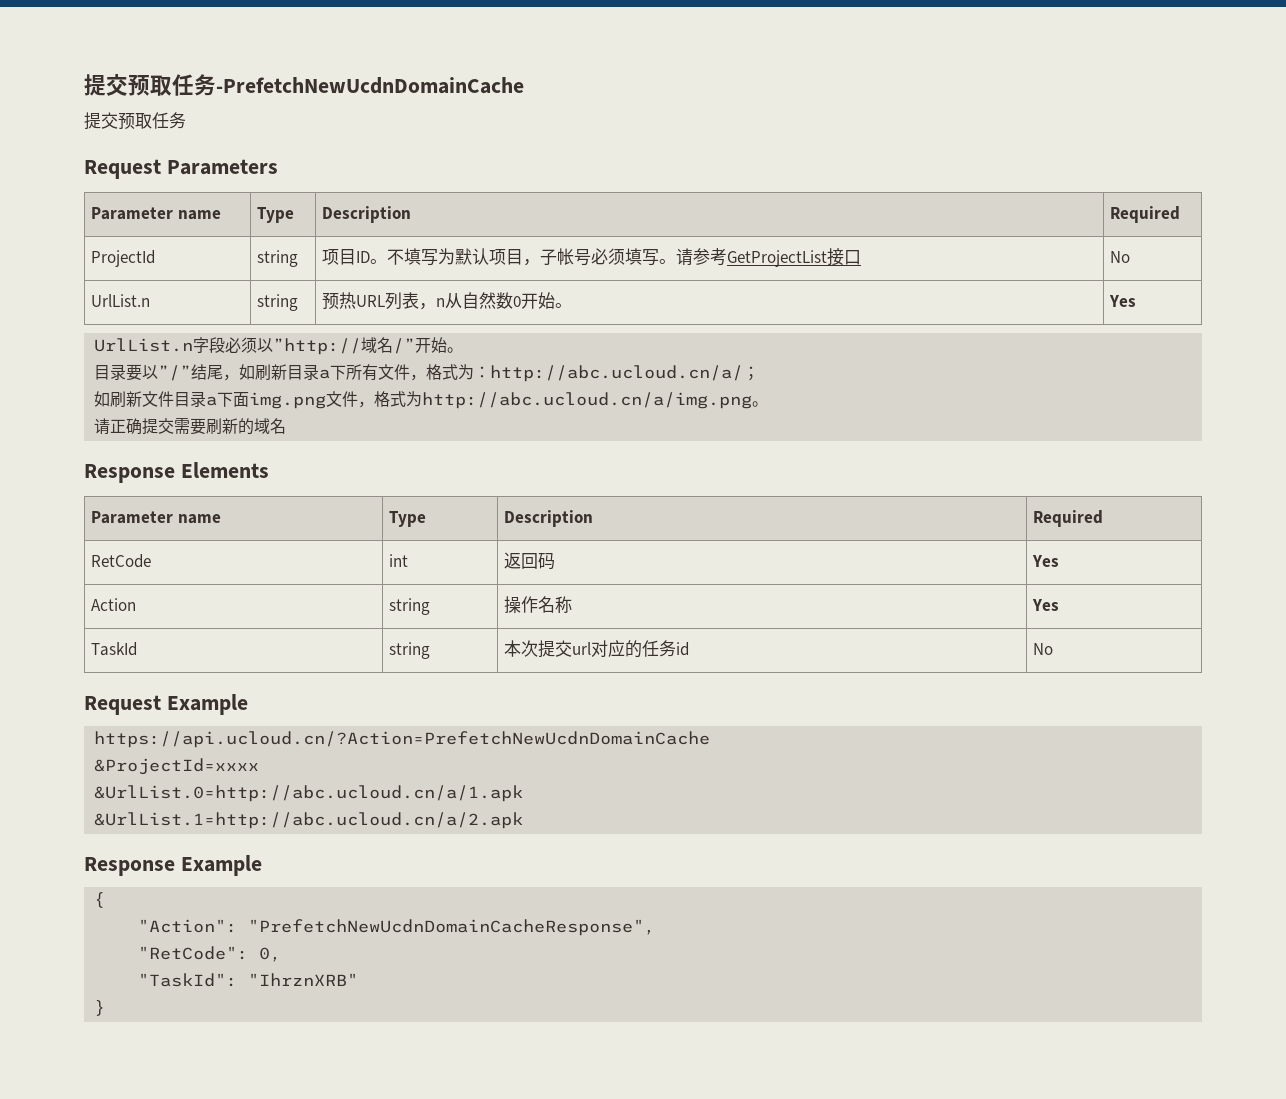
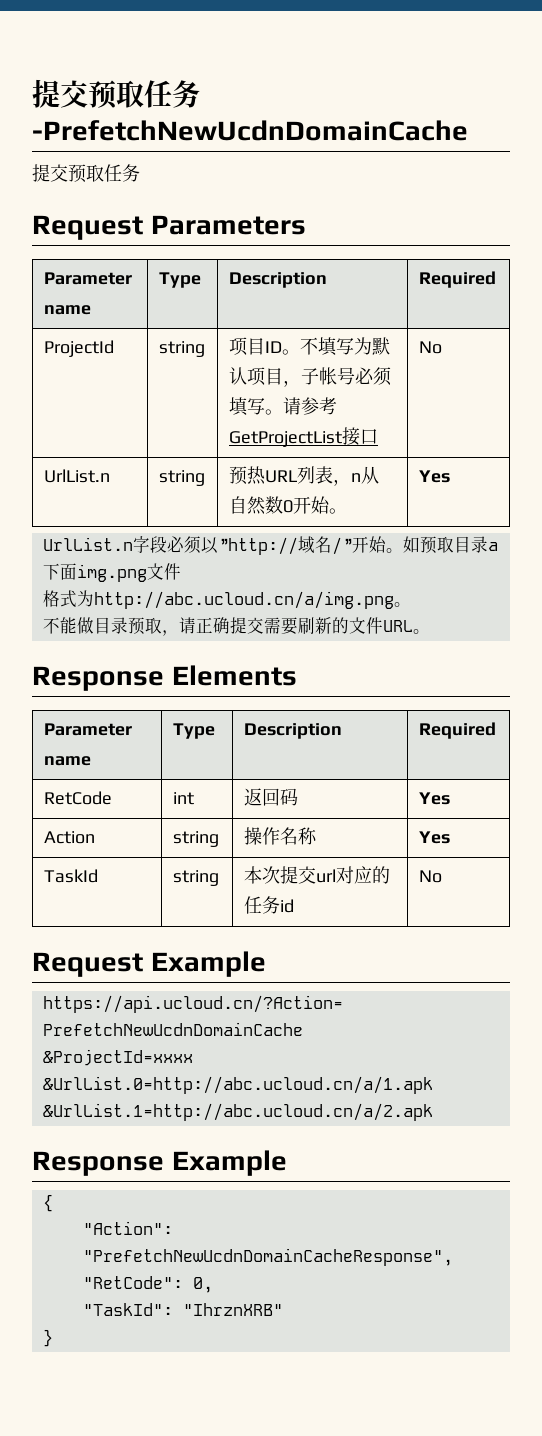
- UrlList.n字段必须以”http://域名/”开始。
- 目录要以”/”结尾，如刷新目录a下所有文件，格式为：http://abc.ucloud.cn/a/；
- 如刷新文件目录a下面img.png文件，格式为http://abc.ucloud.cn/a/img.png。
+ UrlList.n字段必须以”http://域名/”开始。如预取目录a下面img.png文件
+ 格式为http://abc.ucloud.cn/a/img.png。
- 请正确提交需要刷新的域名
+ 不能做目录预取，请正确提交需要刷新的文件URL。

